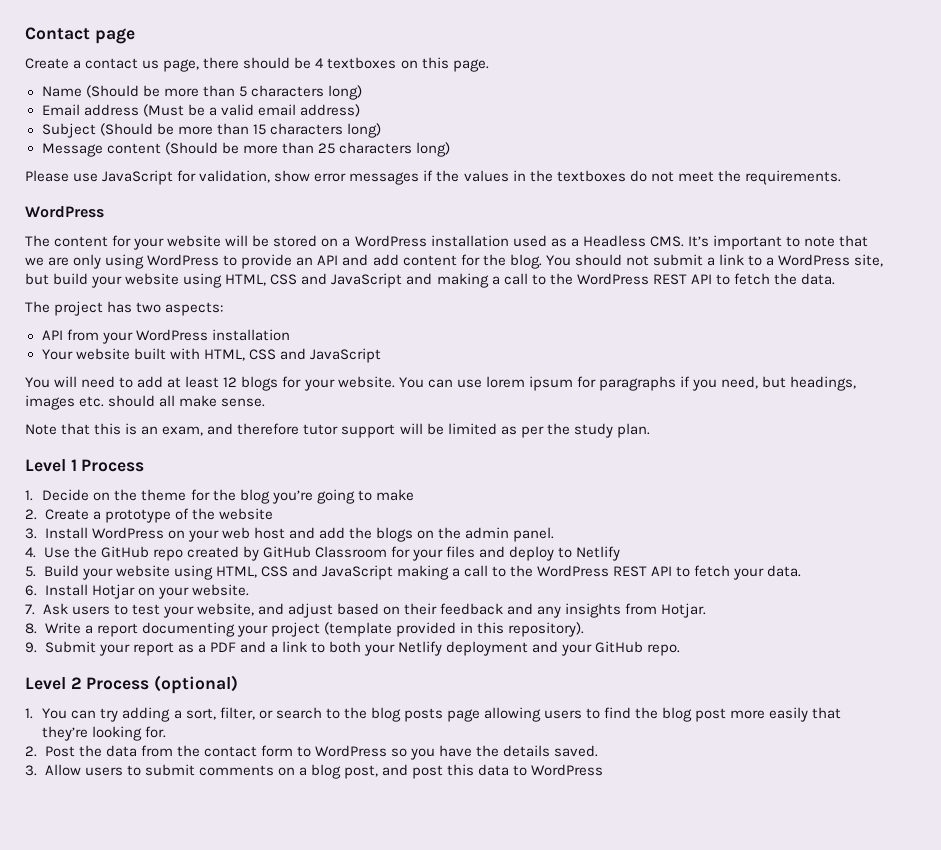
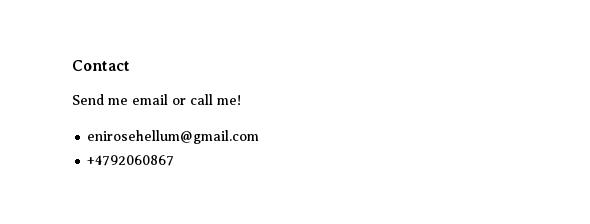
- Contact page
- Create a contact us page, there should be 4 textboxes on this page.
- Name (Should be more than 5 characters long)
- Email address (Must be a valid email address)
- Subject (Should be more than 15 characters long)
- Message content (Should be more than 25 characters long)
- Please use JavaScript for validation, show error messages if the values in the textboxes do not meet the requirements.
- WordPress
- The content for your website will be stored on a WordPress installation used as a Headless CMS. It’s important to note that we are only using WordPress to provide an API and add content for the blog. You should not submit a link to a WordPress site, but build your website using HTML, CSS and JavaScript and making a call to the WordPress REST API to fetch the data.
- The project has two aspects:
- API from your WordPress installation
- Your website built with HTML, CSS and JavaScript
- You will need to add at least 12 blogs for your website. You can use lorem ipsum for paragraphs if you need, but headings, images etc. should all make sense.
- Note that this is an exam, and therefore tutor support will be limited as per the study plan.
- Level 1 Process
- 1. Decide on the theme for the blog you’re going to make
- 2. Create a prototype of the website
- 3. Install WordPress on your web host and add the blogs on the admin panel.
- 4. Use the GitHub repo created by GitHub Classroom for your files and deploy to Netlify
- 5. Build your website using HTML, CSS and JavaScript making a call to the WordPress REST API to fetch your data.
- 6. Install Hotjar on your website.
- 7. Ask users to test your website, and adjust based on their feedback and any insights from Hotjar.
- 8. Write a report documenting your project (template provided in this repository).
- 9. Submit your report as a PDF and a link to both your Netlify deployment and your GitHub repo.
- Level 2 Process (optional)
- 1. You can try adding a sort, filter, or search to the blog posts page allowing users to find the blog post more easily that they’re looking for.
- 2. Post the data from the contact form to WordPress so you have the details saved.
- 3. Allow users to submit comments on a blog post, and post this data to WordPress
+ Contact
+ Send me email or call me!
+ enirosehellum@gmail.com
+ +4792060867

